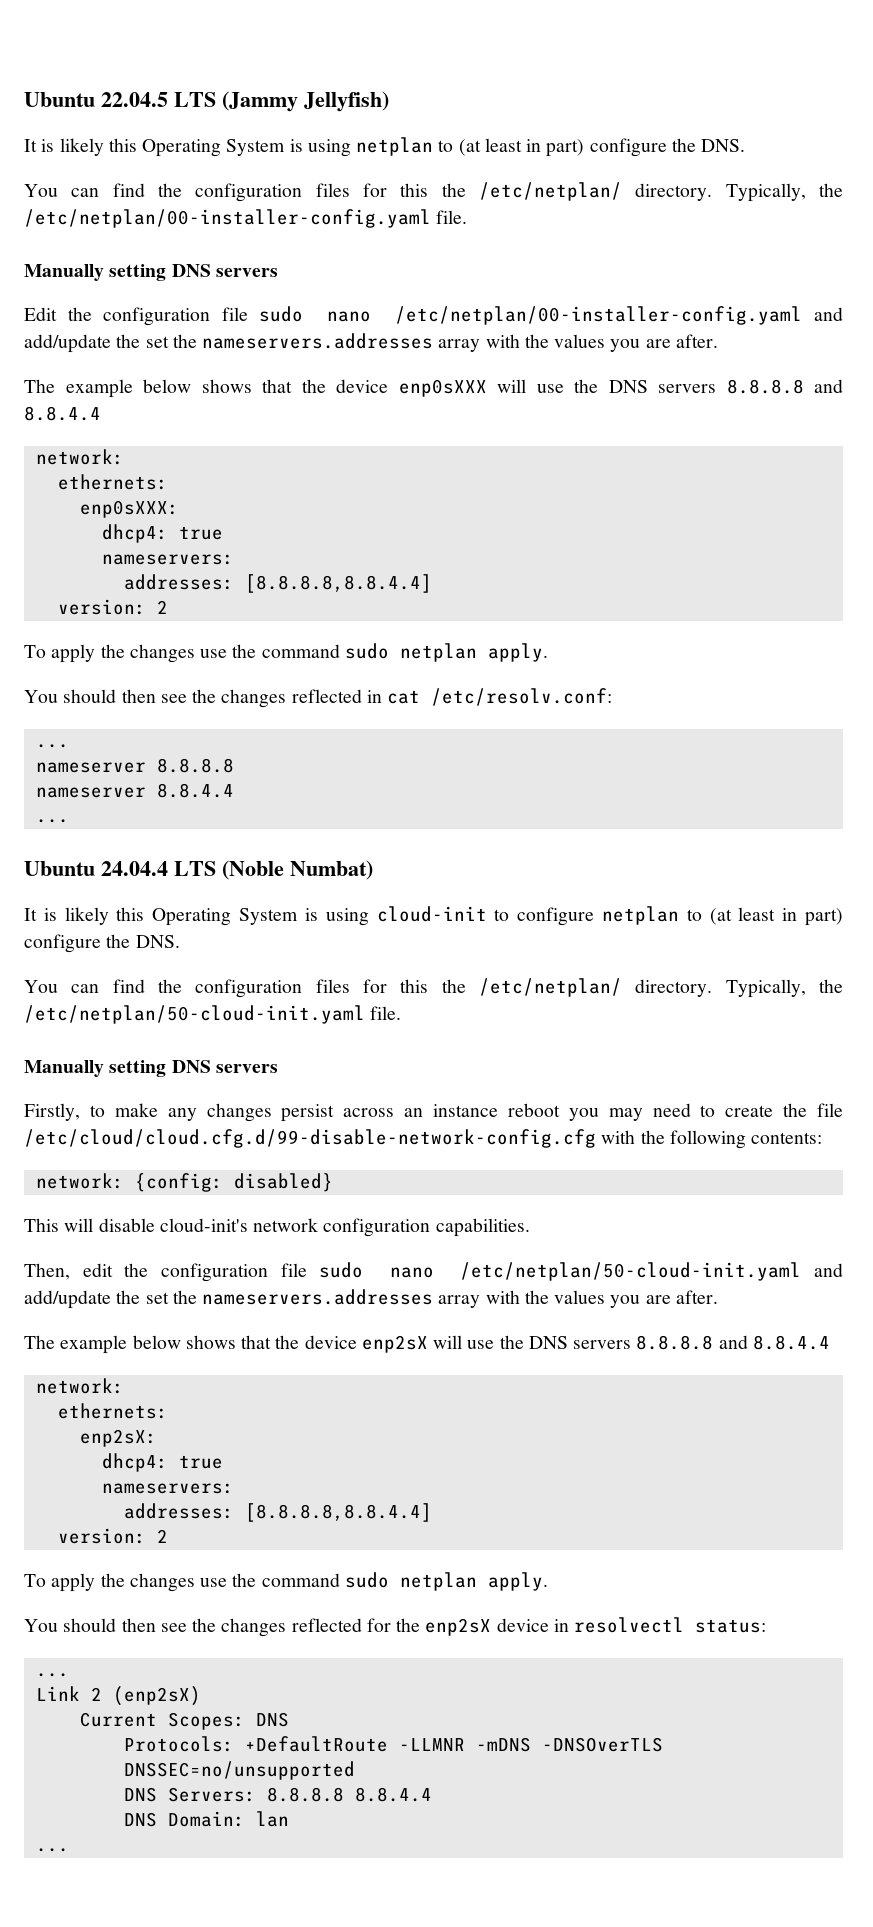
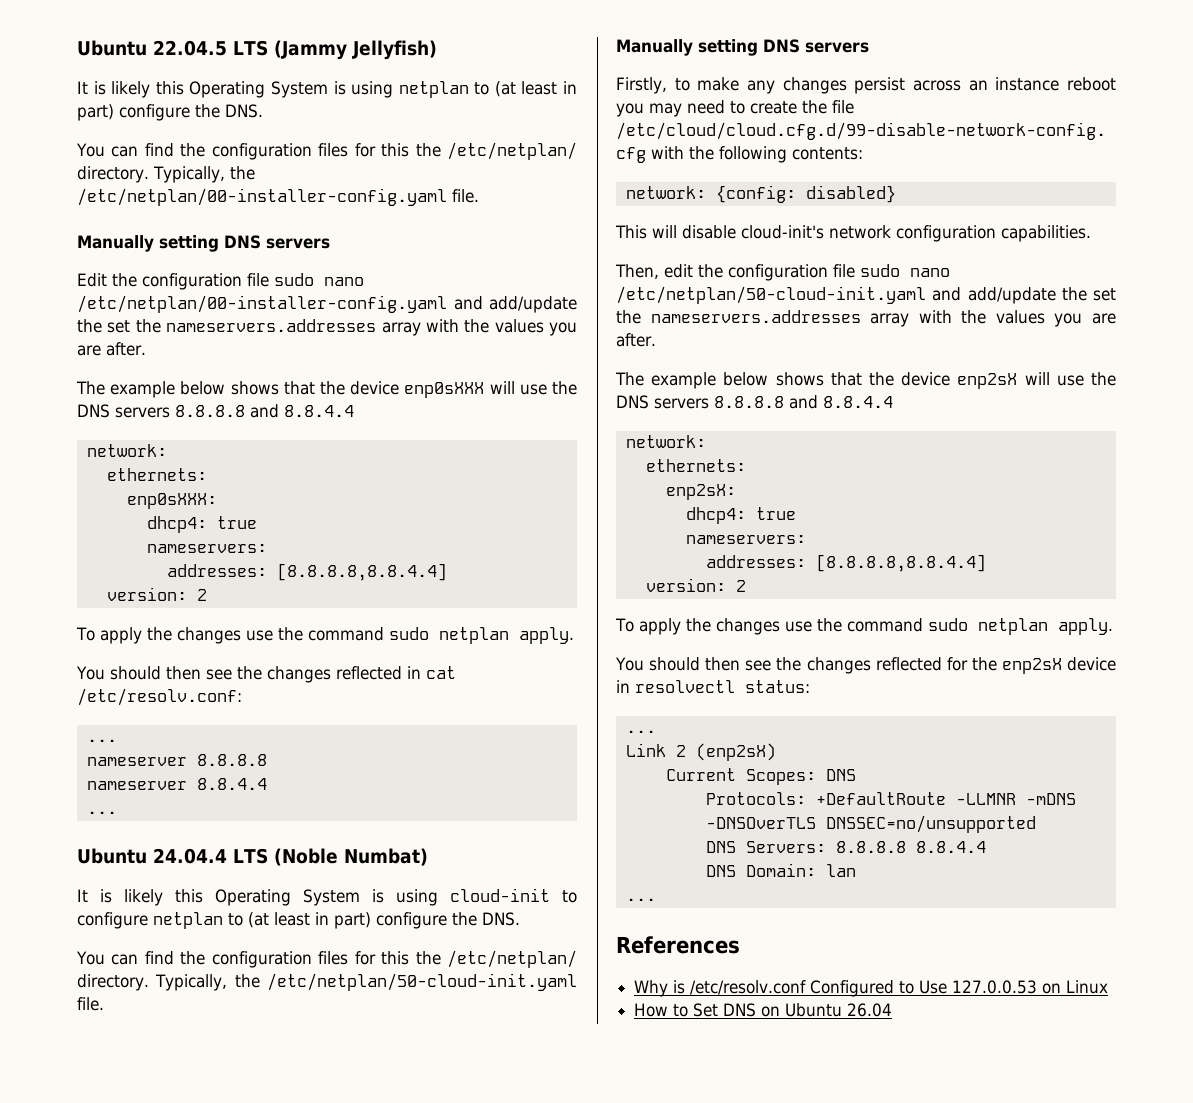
+ References
+ Why is /etc/resolv.conf Configured to Use 127.0.0.53 on Linux
+ How to Set DNS on Ubuntu 26.04

